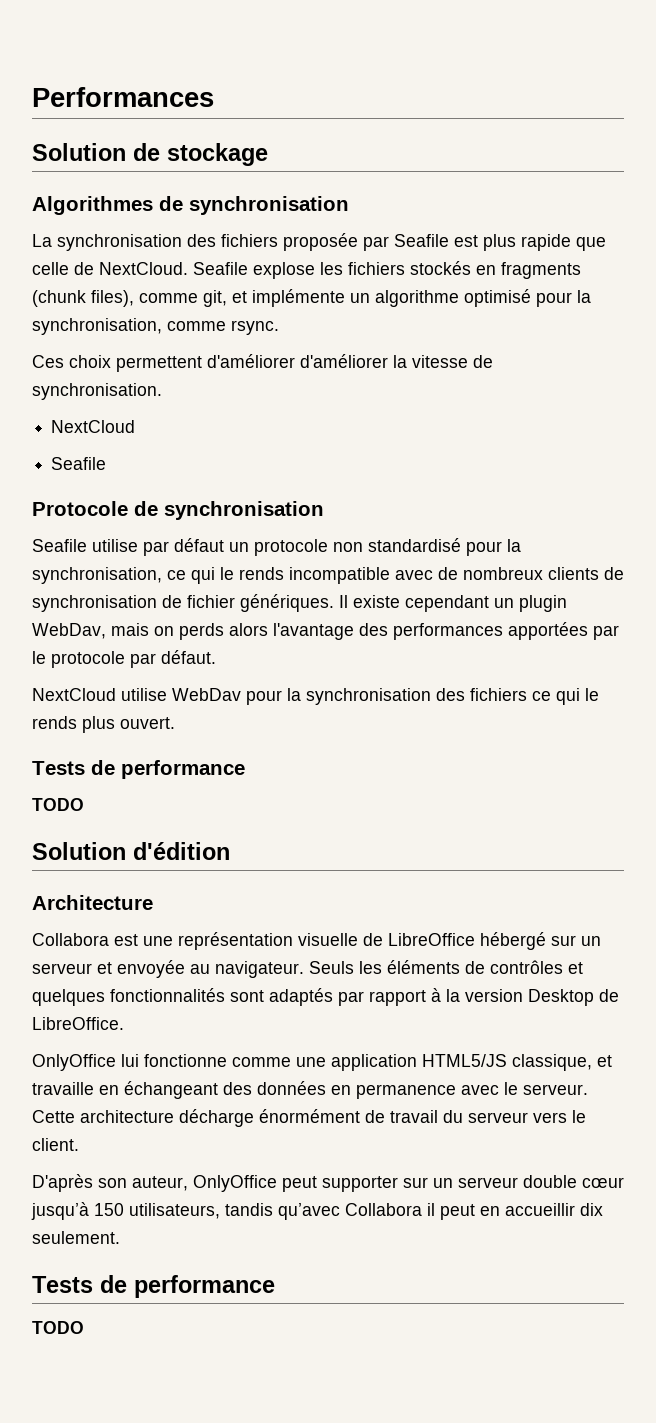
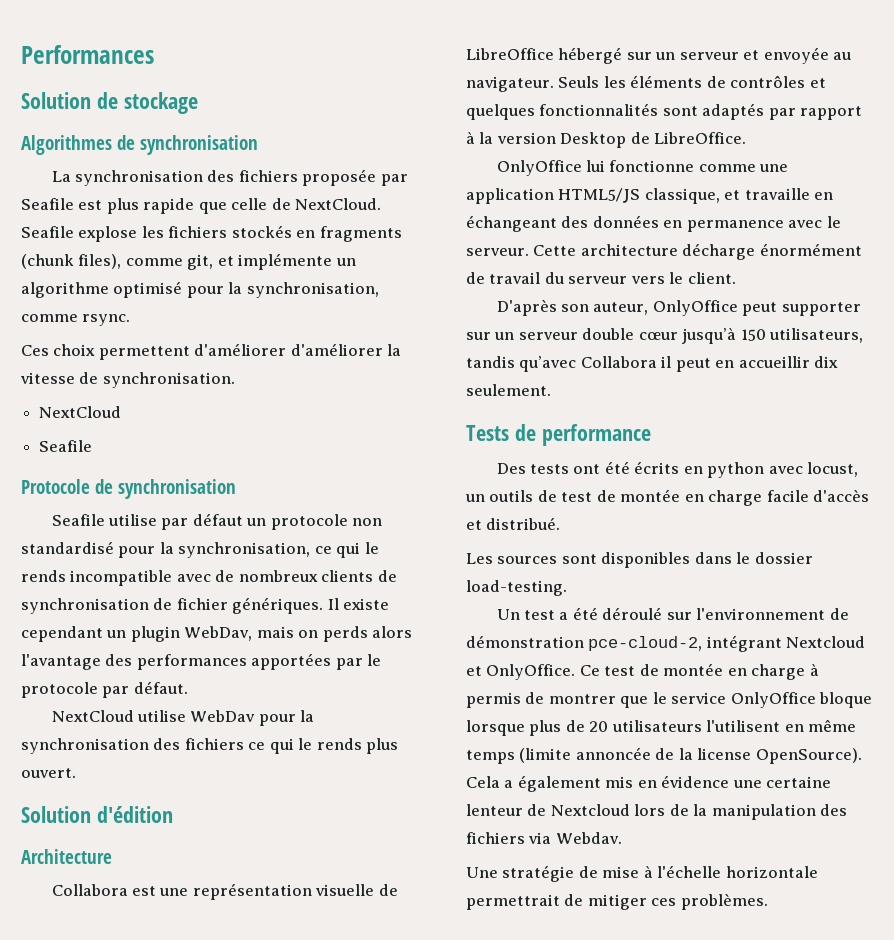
  NextCloud utilise WebDav pour la synchronisation des fichiers ce qui le rends plus ouvert.
- Tests de performance
- TODO
  D'après son auteur, OnlyOffice peut supporter sur un serveur double cœur jusqu’à 150 utilisateurs, tandis qu’avec Collabora il peut en accueillir dix seulement.
  Tests de performance
- TODO
+ Des tests ont été écrits en python avec locust, un outils de test de montée en charge facile d'accès et distribué.
+ Les sources sont disponibles dans le dossier load-testing.
+ Un test a été déroulé sur l'environnement de démonstration pce-cloud-2, intégrant Nextcloud et OnlyOffice. Ce test de montée en charge à permis de montrer que le service OnlyOffice bloque lorsque plus de 20 utilisateurs l'utilisent en même temps (limite annoncée de la license OpenSource). Cela a également mis en évidence une certaine lenteur de Nextcloud lors de la manipulation des fichiers via Webdav.
+ Une stratégie de mise à l'échelle horizontale permettrait de mitiger ces problèmes.

